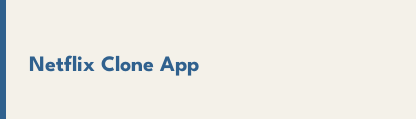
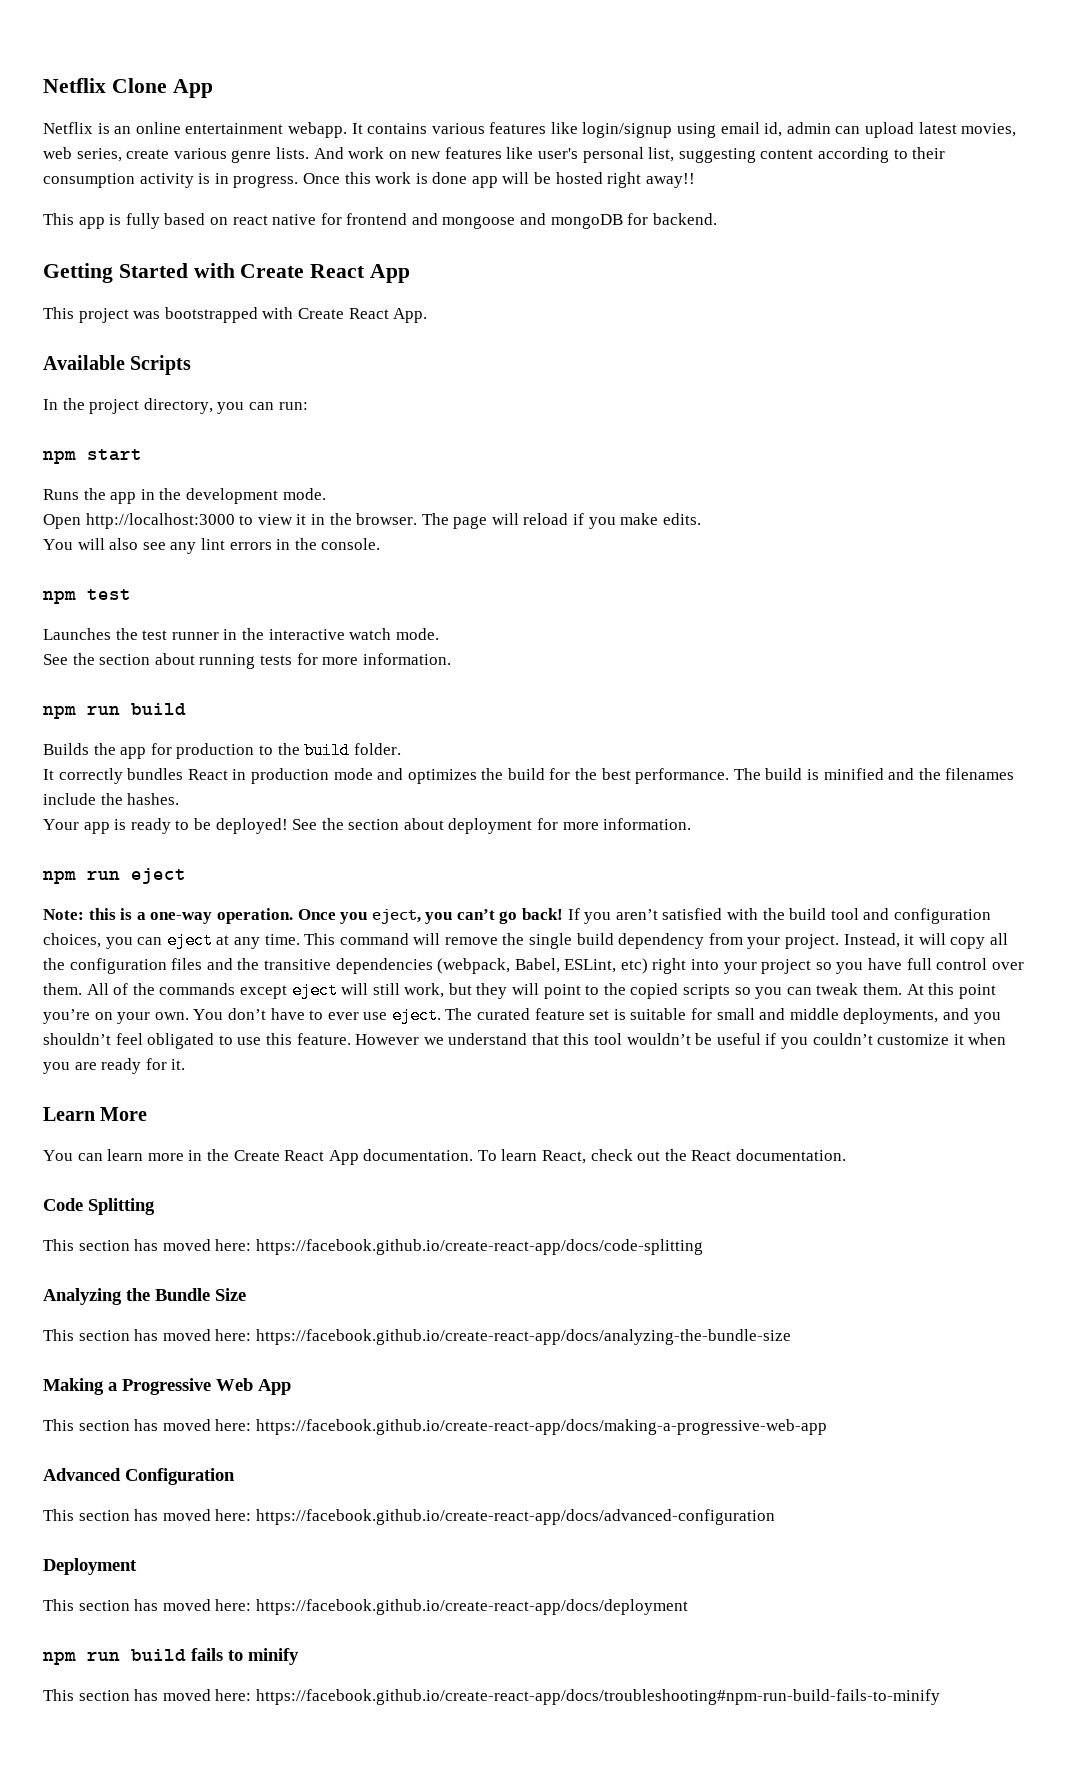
+ Netflix is an online entertainment webapp. It contains various features like login/signup using email id, admin can upload latest movies, web series, create various genre lists. And work on new features like user's personal list, suggesting content according to their consumption activity is in progress. Once this work is done app will be hosted right away!!
+ This app is fully based on react native for frontend and mongoose and mongoDB for backend.
+ Getting Started with Create React App
+ This project was bootstrapped with Create React App.
+ Available Scripts
+ In the project directory, you can run:
+ npm start
+ Runs the app in the development mode.
+ Open http://localhost:3000 to view it in the browser. The page will reload if you make edits.
+ You will also see any lint errors in the console.
+ npm test
+ Launches the test runner in the interactive watch mode.
+ See the section about running tests for more information.
+ npm run build
+ Builds the app for production to the build folder.
+ It correctly bundles React in production mode and optimizes the build for the best performance. The build is minified and the filenames include the hashes.
+ Your app is ready to be deployed! See the section about deployment for more information.
+ npm run eject
+ Note: this is a one-way operation. Once you eject, you can’t go back! If you aren’t satisfied with the build tool and configuration choices, you can eject at any time. This command will remove the single build dependency from your project. Instead, it will copy all the configuration files and the transitive dependencies (webpack, Babel, ESLint, etc) right into your project so you have full control over them. All of the commands except eject will still work, but they will point to the copied scripts so you can tweak them. At this point you’re on your own. You don’t have to ever use eject. The curated feature set is suitable for small and middle deployments, and you shouldn’t feel obligated to use this feature. However we understand that this tool wouldn’t be useful if you couldn’t customize it when you are ready for it.
+ Learn More
+ You can learn more in the Create React App documentation. To learn React, check out the React documentation.
+ Code Splitting
+ This section has moved here: https://facebook.github.io/create-react-app/docs/code-splitting
+ Analyzing the Bundle Size
+ This section has moved here: https://facebook.github.io/create-react-app/docs/analyzing-the-bundle-size
+ Making a Progressive Web App
+ This section has moved here: https://facebook.github.io/create-react-app/docs/making-a-progressive-web-app
+ Advanced Configuration
+ This section has moved here: https://facebook.github.io/create-react-app/docs/advanced-configuration
+ Deployment
+ This section has moved here: https://facebook.github.io/create-react-app/docs/deployment
+ npm run build fails to minify
+ This section has moved here: https://facebook.github.io/create-react-app/docs/troubleshooting#npm-run-build-fails-to-minify

